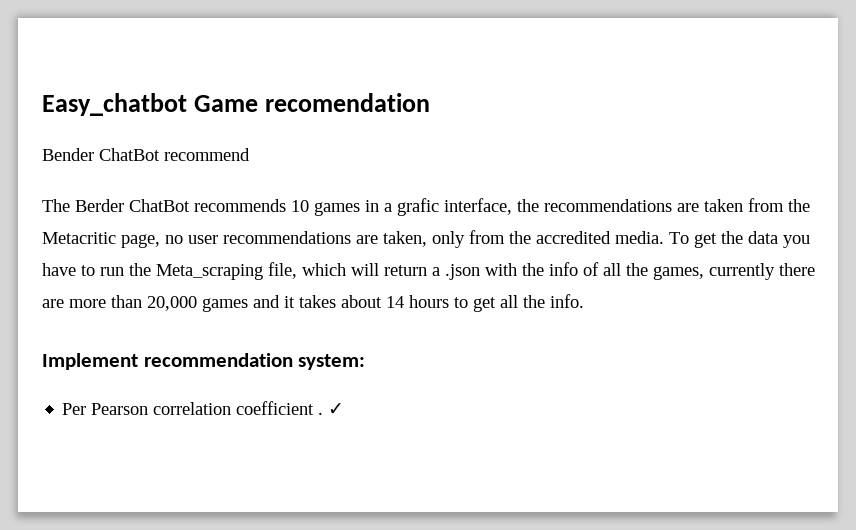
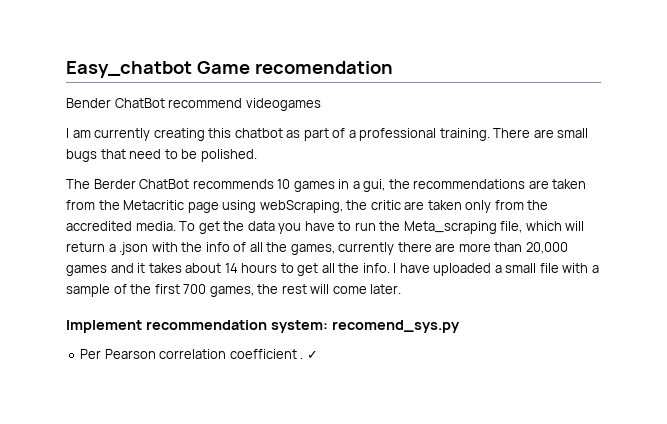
- Bender ChatBot recommend
+ Bender ChatBot recommend videogames
+ I am currently creating this chatbot as part of a professional training. There are small bugs that need to be polished.
- The Berder ChatBot recommends 10 games in a grafic interface, the recommendations are taken from the Metacritic page, no user recommendations are taken, only from the accredited media.
+ The Berder ChatBot recommends 10 games in a gui, the recommendations are taken from the Metacritic page using webScraping, the critic are taken only from the accredited media.
+ I have uploaded a small file with a sample of the first 700 games, the rest will come later.
- Implement recommendation system:
+ Implement recommendation system: recomend_sys.py

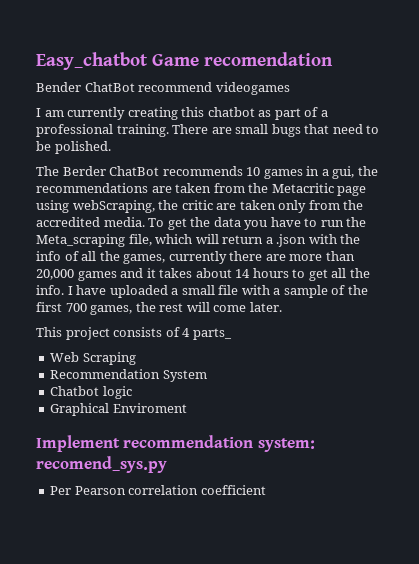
+ This project consists of 4 parts_
+ Web Scraping
+ Recommendation System
+ Chatbot logic
+ Graphical Enviroment
- Per Pearson correlation coefficient . ✓
+ Per Pearson correlation coefficient

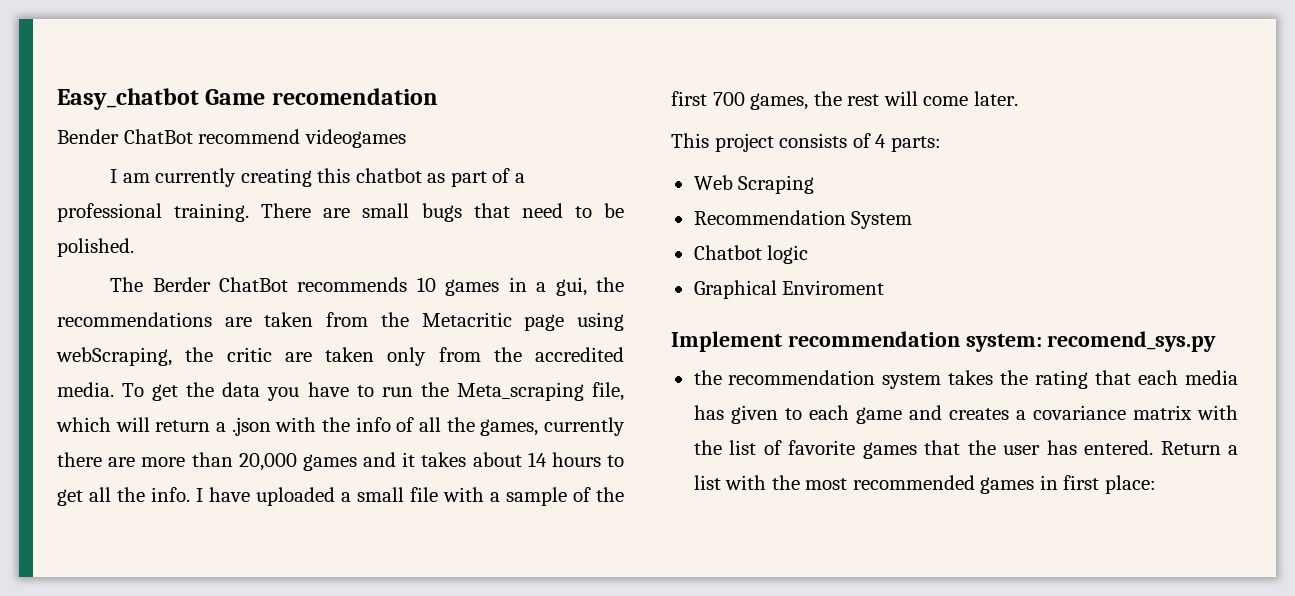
- This project consists of 4 parts_
+ This project consists of 4 parts:
- Per Pearson correlation coefficient
+ the recommendation system takes the rating that each media has given to each game and creates a covariance matrix with the list of favorite games that the user has entered. Return a list with the most recommended games in first place:

